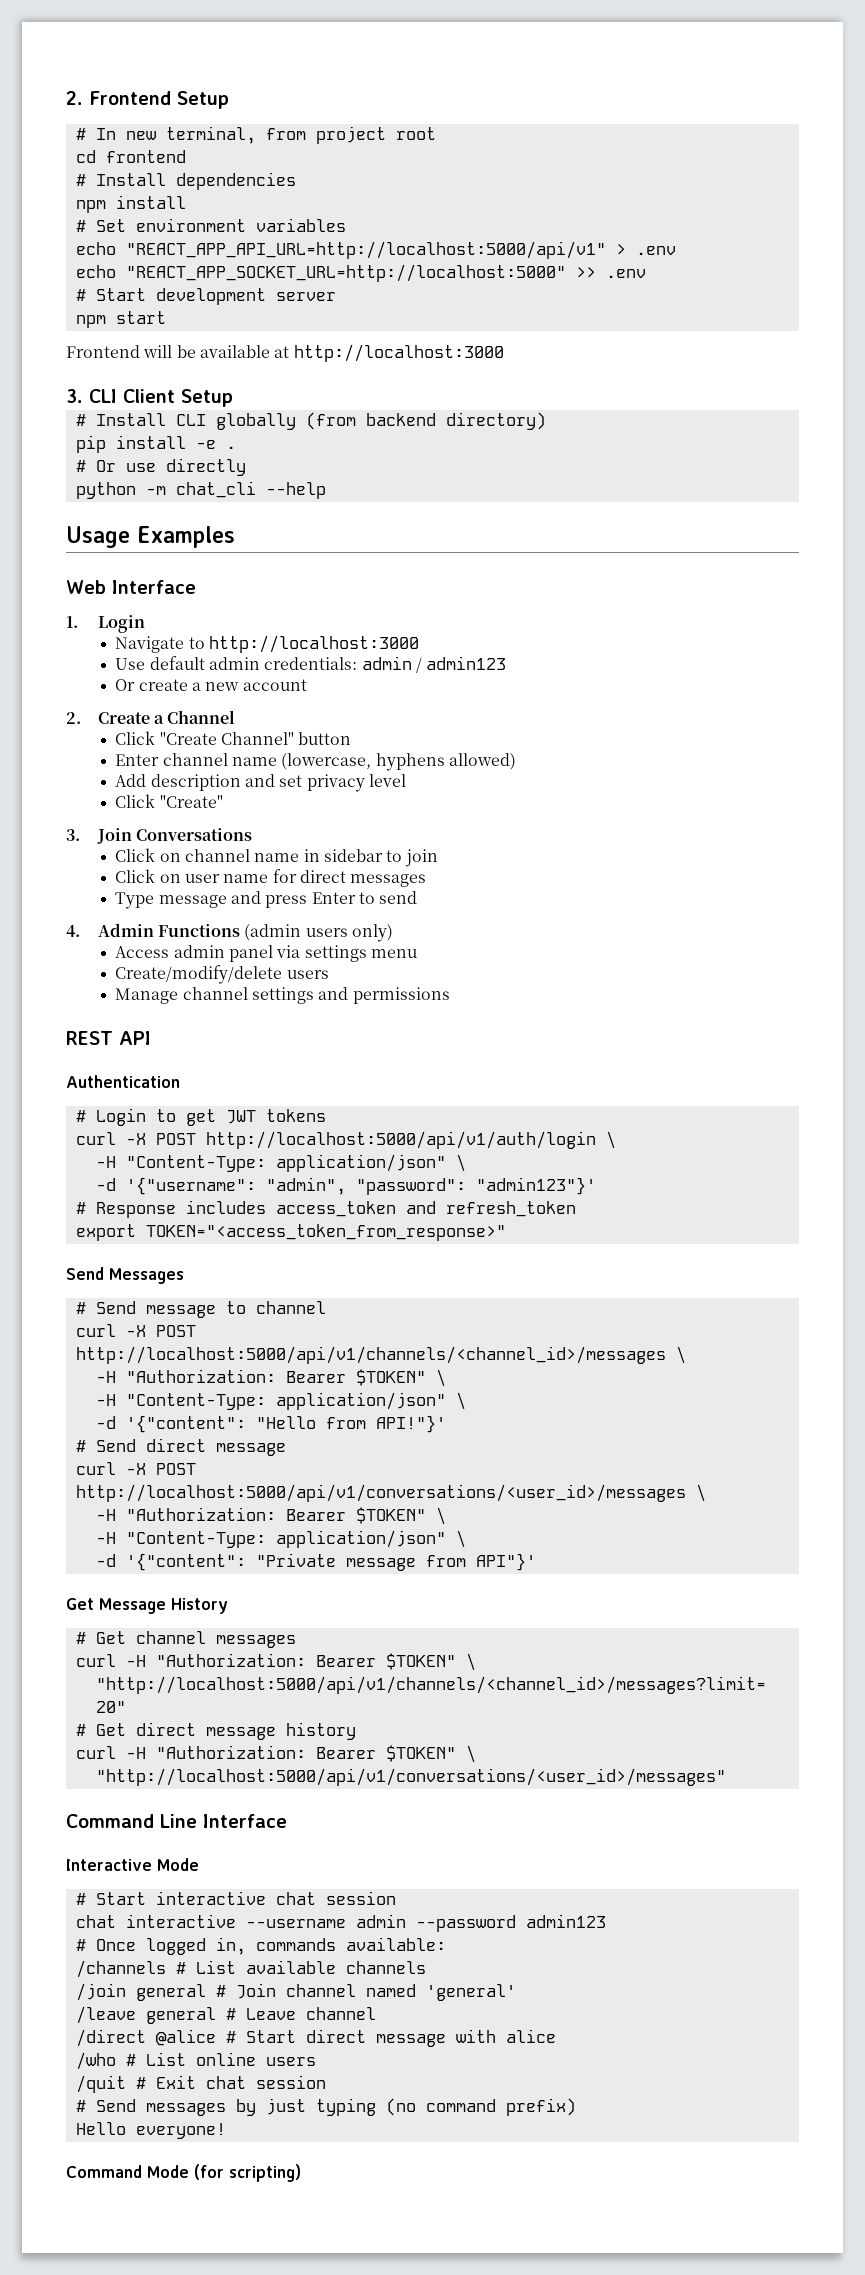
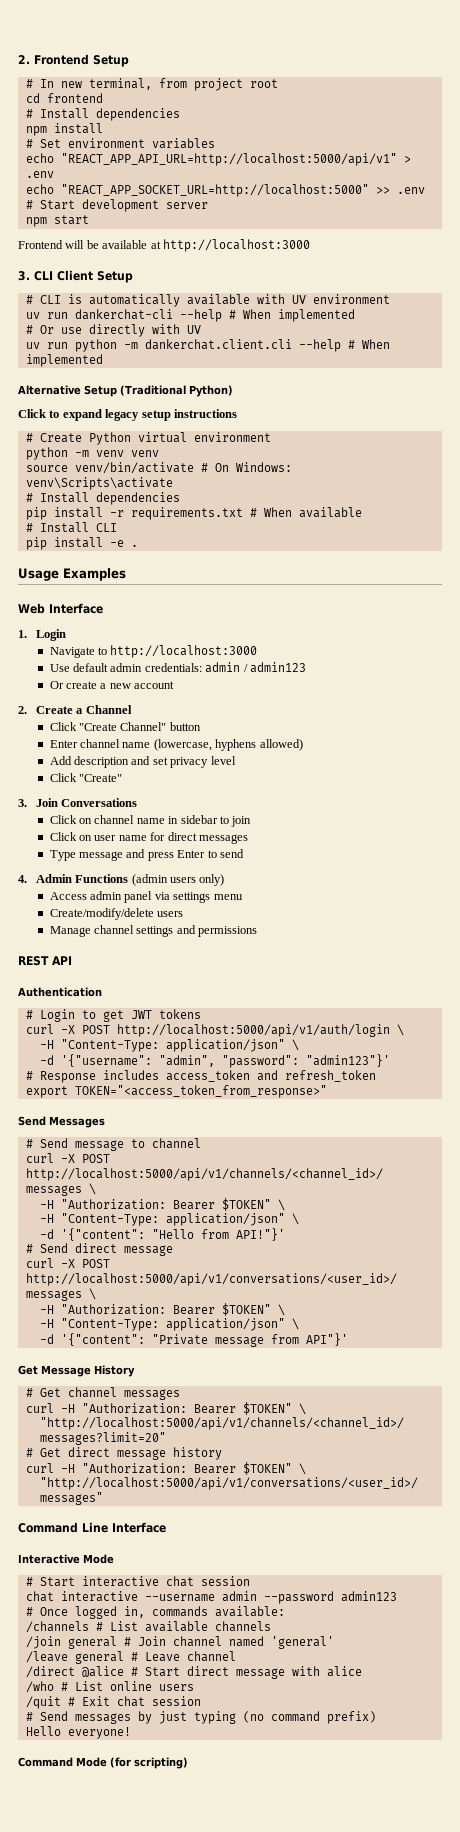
+ # CLI is automatically available with UV environment
+ uv run dankerchat-cli --help # When implemented
+ # Or use directly with UV
+ uv run python -m dankerchat.client.cli --help # When implemented
+ Alternative Setup (Traditional Python)
+ Click to expand legacy setup instructions
+ # Create Python virtual environment
+ python -m venv venv
+ source venv/bin/activate # On Windows: venv\Scripts\activate
+ # Install dependencies
+ pip install -r requirements.txt # When available
- # Install CLI globally (from backend directory)
+ # Install CLI
- # Or use directly
- python -m chat_cli --help

